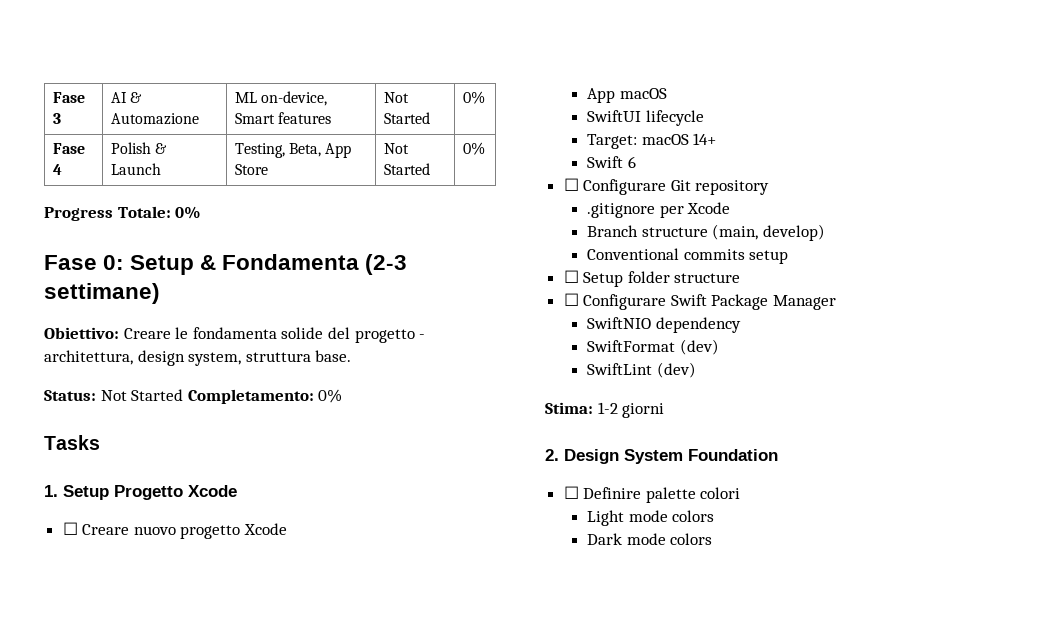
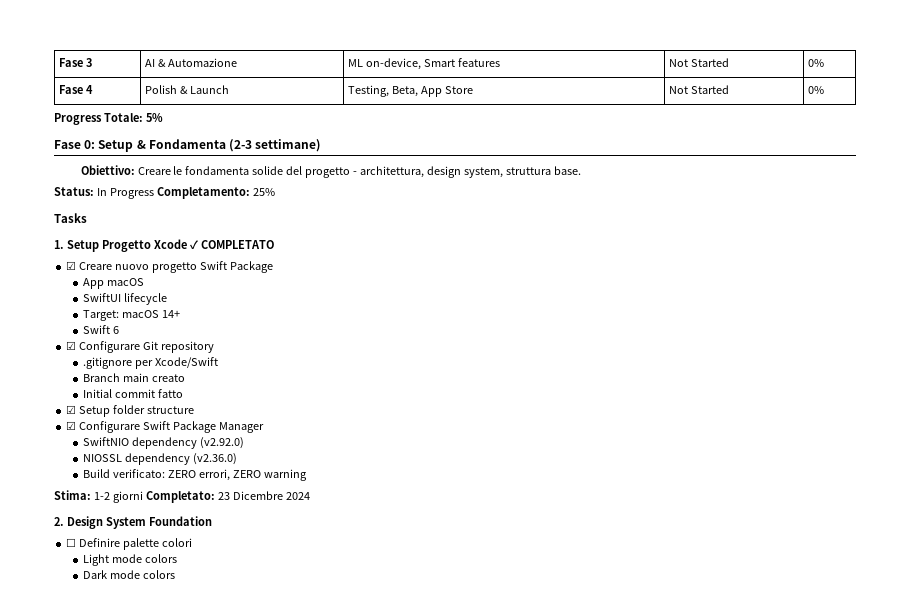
- Progress Totale: 0%
+ Progress Totale: 5%
- Status: Not Started Completamento: 0%
+ Status: In Progress Completamento: 25%
- 1. Setup Progetto Xcode
- ☐ Creare nuovo progetto Xcode
+ 1. Setup Progetto Xcode ✓ COMPLETATO
+ ☑ Creare nuovo progetto Swift Package
- ☐ Configurare Git repository
+ ☑ Configurare Git repository
- .gitignore per Xcode
+ .gitignore per Xcode/Swift
- Branch structure (main, develop)
- Conventional commits setup
- ☐ Setup folder structure
+ Branch main creato
+ Initial commit fatto
+ ☑ Setup folder structure
- ☐ Configurare Swift Package Manager
+ ☑ Configurare Swift Package Manager
- SwiftNIO dependency
- SwiftFormat (dev)
- SwiftLint (dev)
+ SwiftNIO dependency (v2.92.0)
+ NIOSSL dependency (v2.36.0)
+ Build verificato: ZERO errori, ZERO warning
- Stima: 1-2 giorni
+ Stima: 1-2 giorni Completato: 23 Dicembre 2024

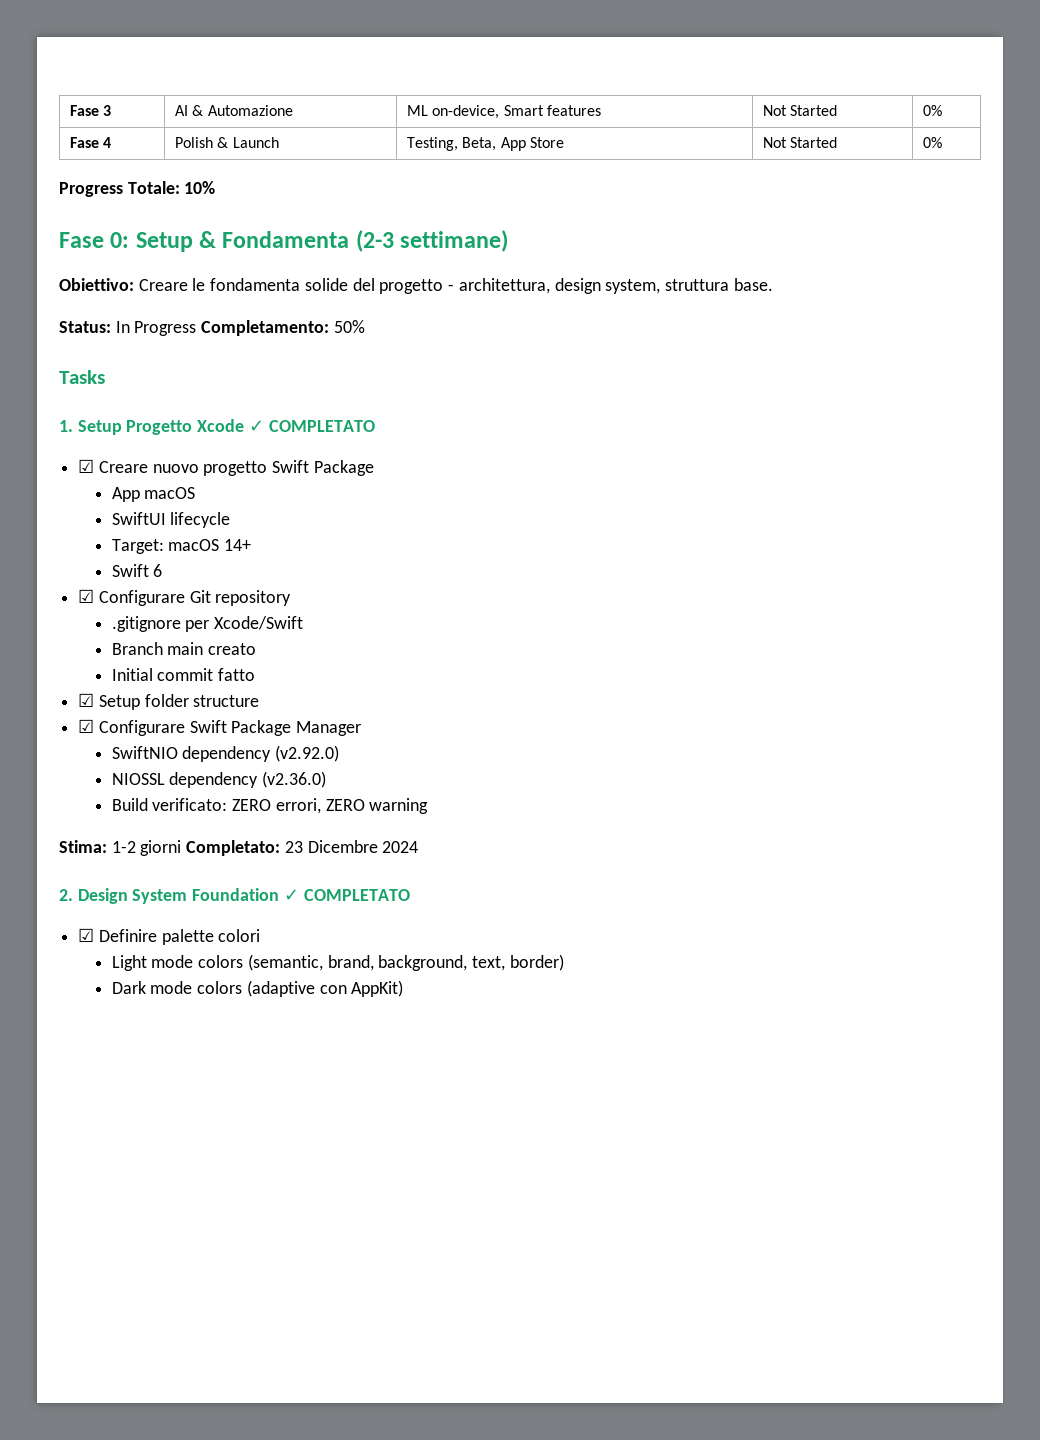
- Progress Totale: 5%
+ Progress Totale: 10%
- Status: In Progress Completamento: 25%
+ Status: In Progress Completamento: 50%
- 2. Design System Foundation
- ☐ Definire palette colori
+ 2. Design System Foundation ✓ COMPLETATO
+ ☑ Definire palette colori
- Light mode colors
+ Light mode colors (semantic, brand, background, text, border)
- Dark mode colors
+ Dark mode colors (adaptive con AppKit)

